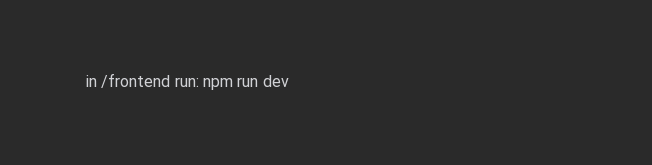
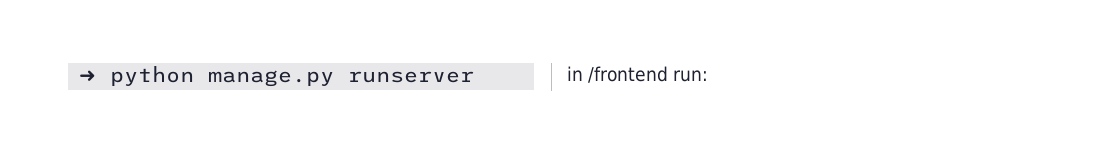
- in /frontend run: npm run dev
+ ➜ python manage.py runserver
+ in /frontend run:

